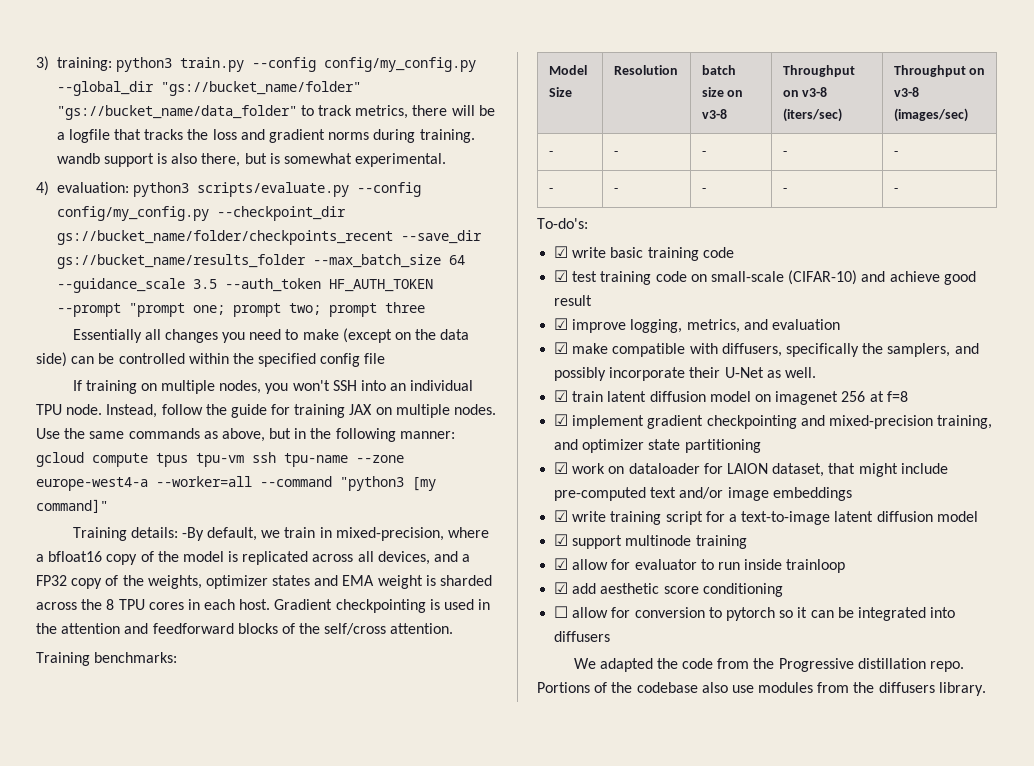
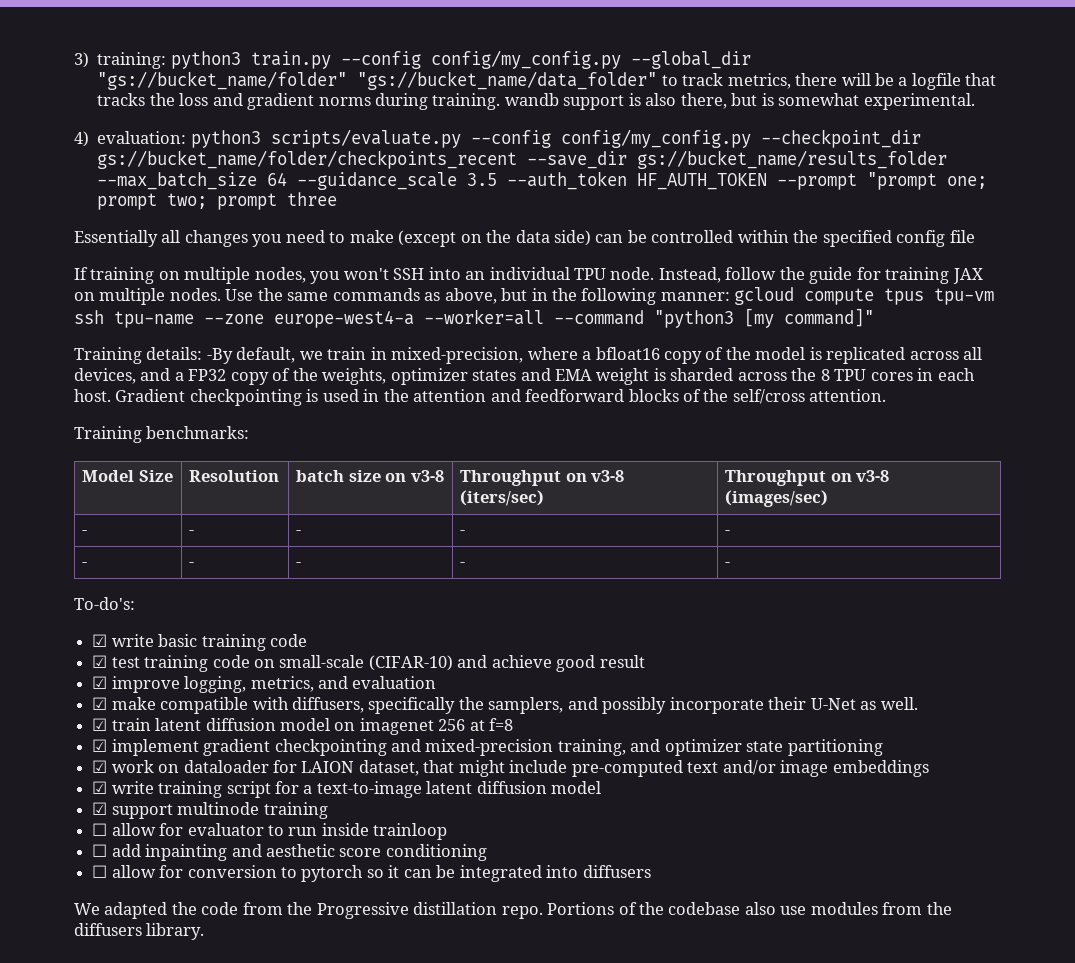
- ☑ allow for evaluator to run inside trainloop
+ ☐ allow for evaluator to run inside trainloop
- ☑ add aesthetic score conditioning
+ ☐ add inpainting and aesthetic score conditioning

